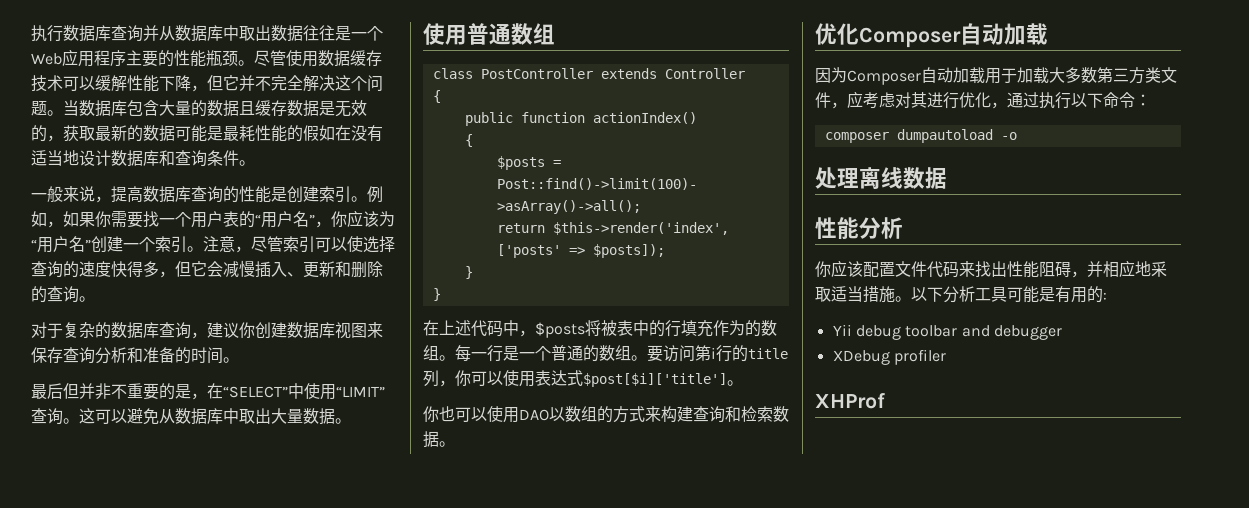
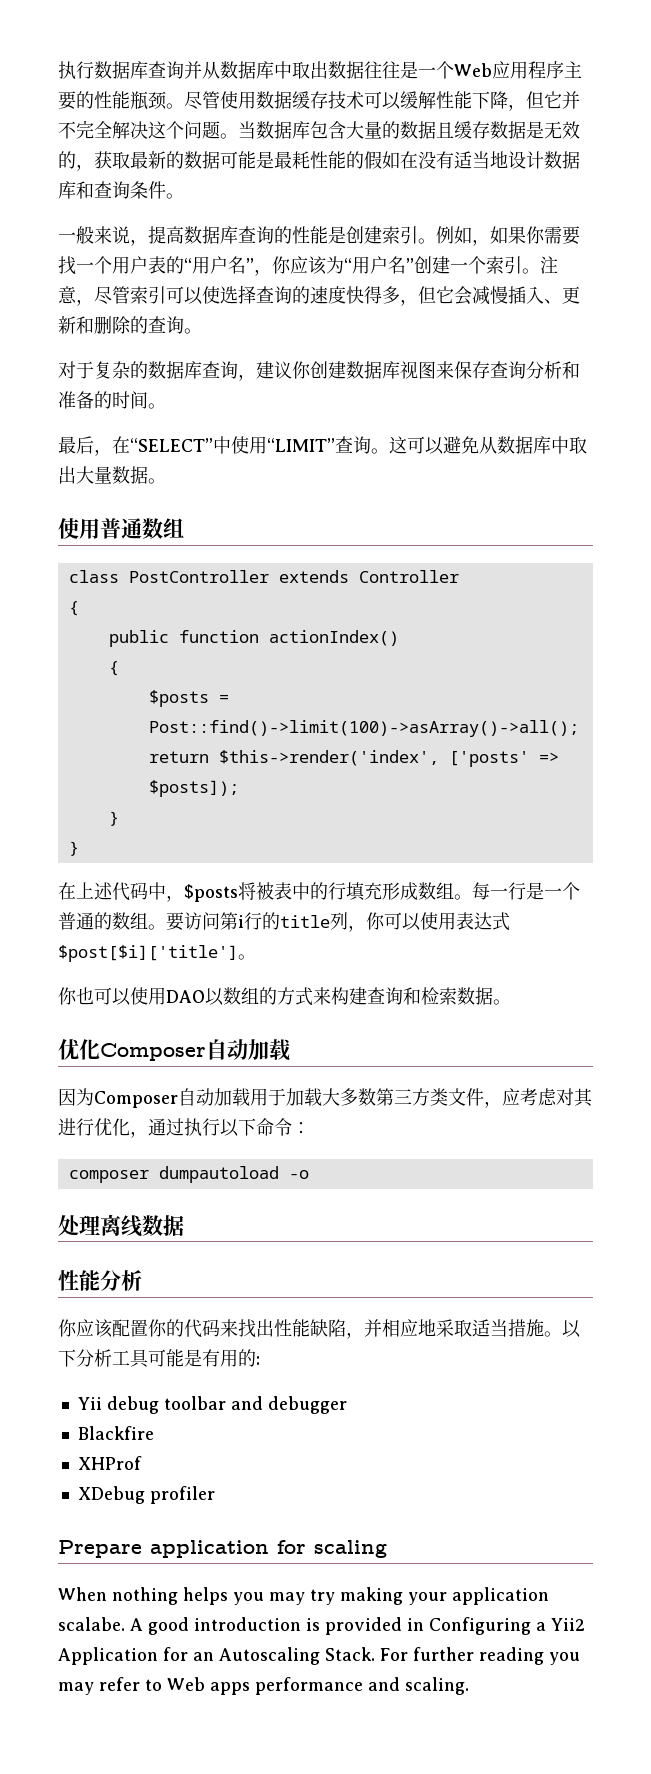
- 最后但并非不重要的是，在“SELECT”中使用“LIMIT”查询。
+ 最后，在“SELECT”中使用“LIMIT”查询。
- 在上述代码中，$posts将被表中的行填充作为的数组。
+ 在上述代码中，$posts将被表中的行填充形成数组。
- 你应该配置文件代码来找出性能阻碍，并相应地采取适当措施。
+ 你应该配置你的代码来找出性能缺陷，并相应地采取适当措施。
+ Blackfire
+ XHProf
- XHProf
+ Prepare application for scaling
+ When nothing helps you may try making your application scalabe. A good introduction is provided in Configuring a Yii2 Application for an Autoscaling Stack. For further reading you may refer to Web apps performance and scaling.

